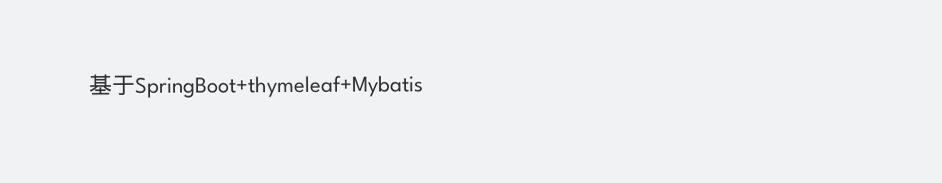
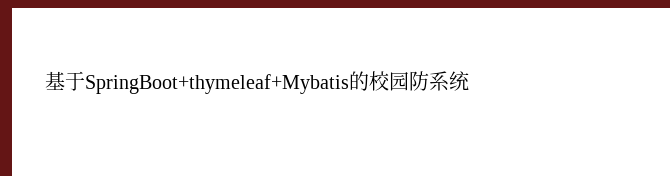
- 基于SpringBoot+thymeleaf+Mybatis
+ 基于SpringBoot+thymeleaf+Mybatis的校园防系统

